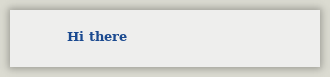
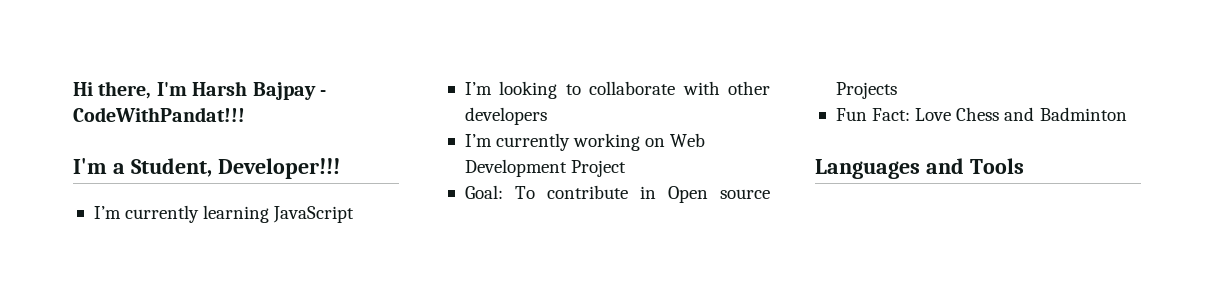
- Hi there
+ Hi there, I'm Harsh Bajpay - CodeWithPandat!!!
+ I'm a Student, Developer!!!
+ I’m currently learning JavaScript
+ I’m looking to collaborate with other developers
+ I’m currently working on Web Development Project
+ Goal: To contribute in Open source Projects
+ Fun Fact: Love Chess and Badminton
+ Languages and Tools

